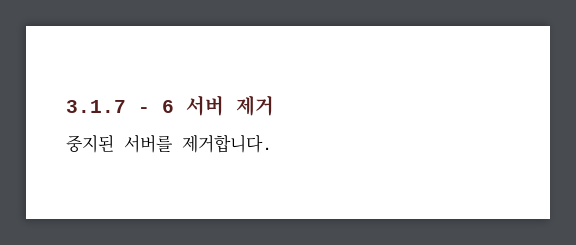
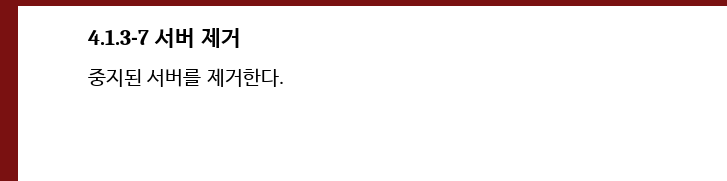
- 3.1.7 - 6 서버 제거
+ 4.1.3-7 서버 제거
- 중지된 서버를 제거합니다.
+ 중지된 서버를 제거한다.

